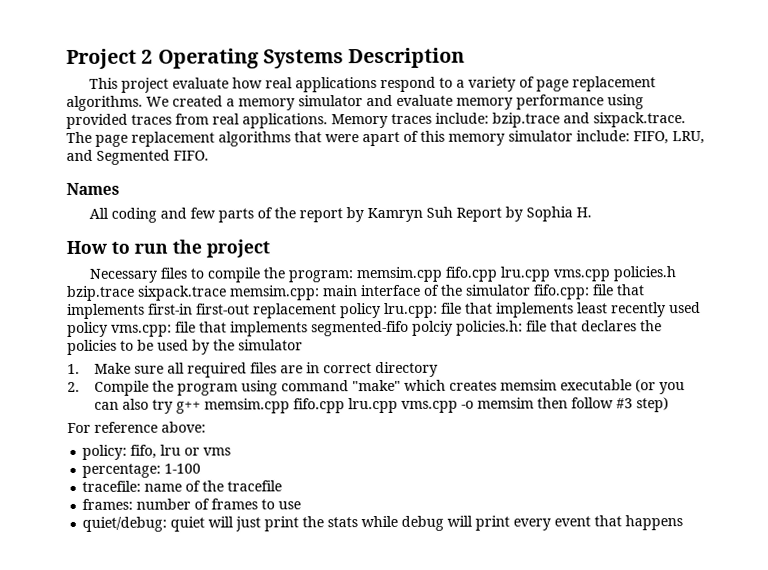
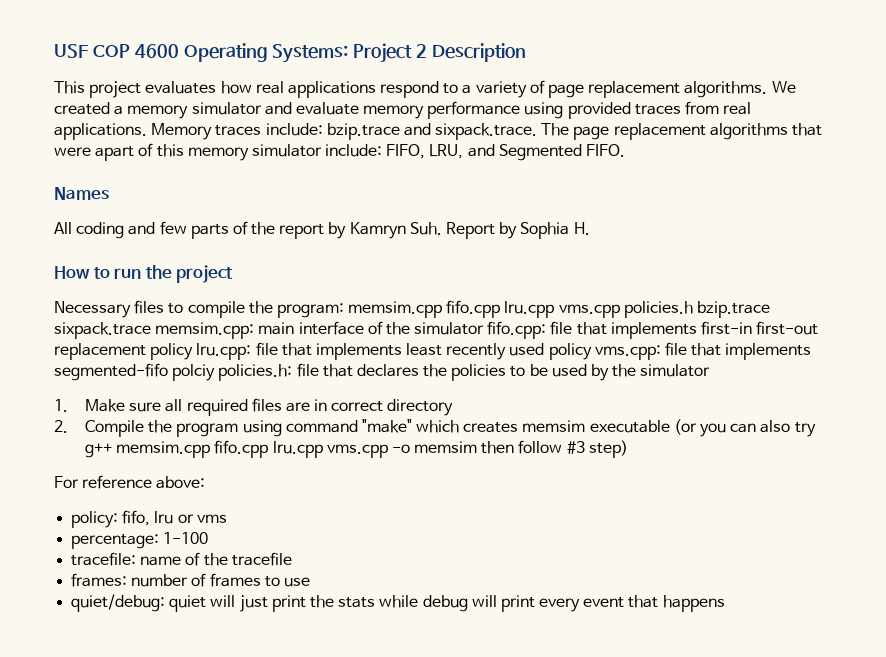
- Project 2 Operating Systems Description
+ USF COP 4600 Operating Systems: Project 2 Description
- This project evaluate how real applications respond to a variety of page replacement algorithms.
+ This project evaluates how real applications respond to a variety of page replacement algorithms.
- All coding and few parts of the report by Kamryn Suh Report by Sophia H.
+ All coding and few parts of the report by Kamryn Suh. Report by Sophia H.

